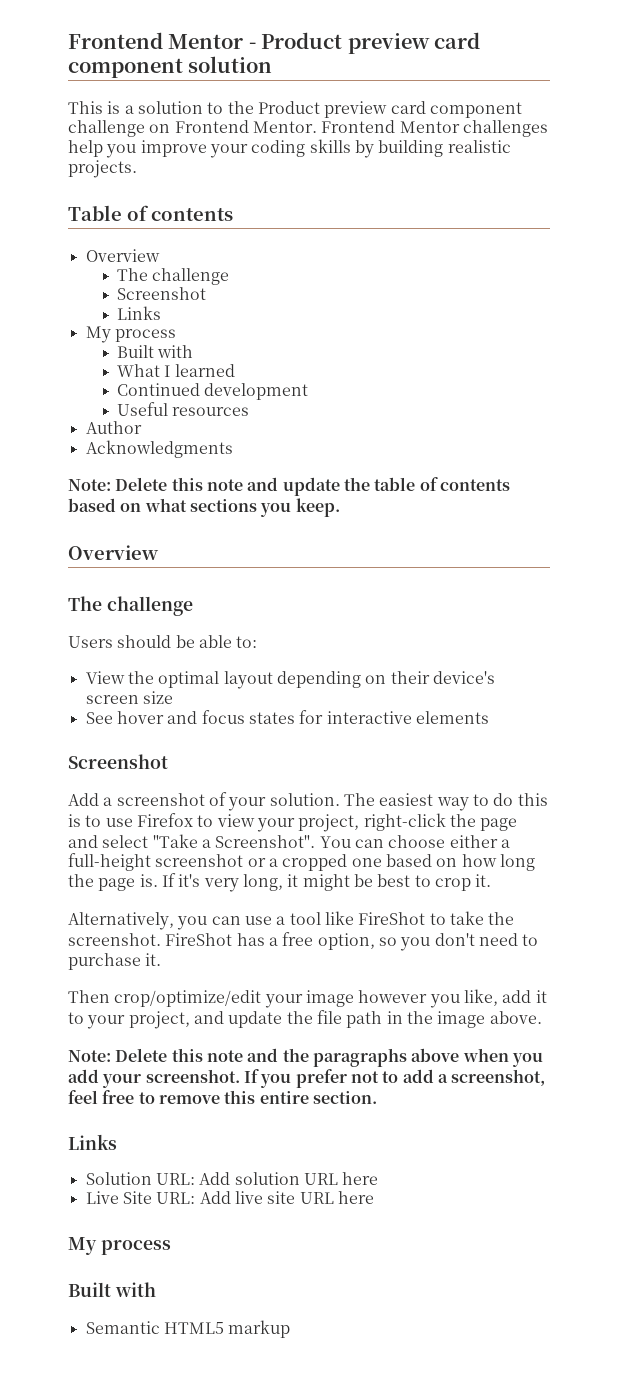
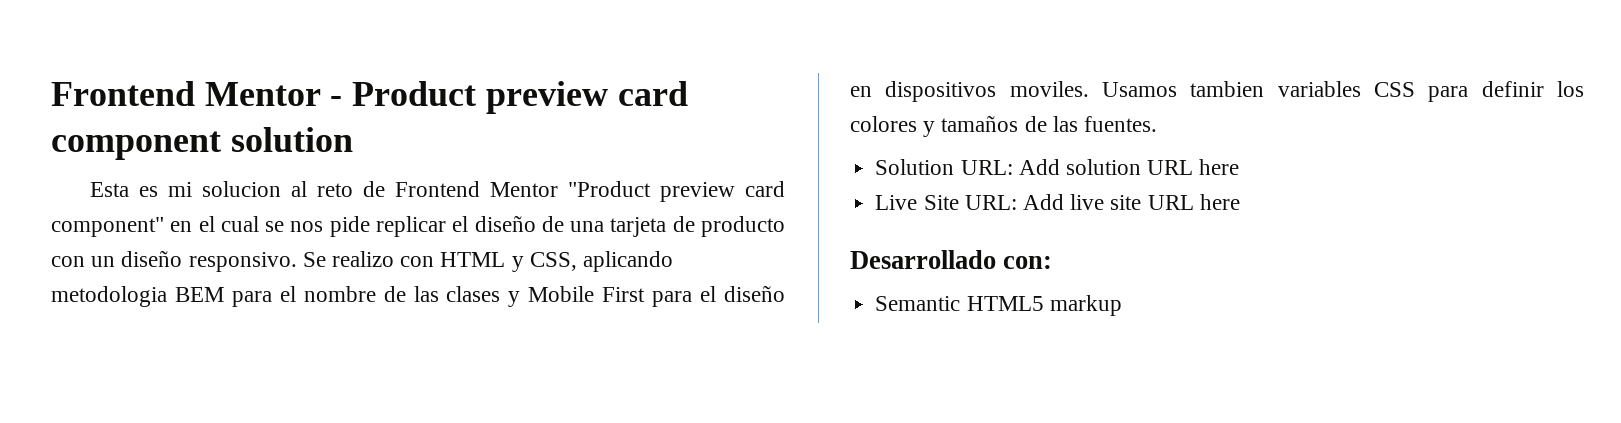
- This is a solution to the Product preview card component challenge on Frontend Mentor. Frontend Mentor challenges help you improve your coding skills by building realistic projects.
- Table of contents
- Overview
- The challenge
- Screenshot
- Links
- My process
- Built with
- What I learned
- Continued development
- Useful resources
- Author
- Acknowledgments
- Note: Delete this note and update the table of contents based on what sections you keep.
- Overview
- The challenge
- Users should be able to:
- View the optimal layout depending on their device's screen size
- See hover and focus states for interactive elements
- Screenshot
- Add a screenshot of your solution. The easiest way to do this is to use Firefox to view your project, right-click the page and select "Take a Screenshot". You can choose either a full-height screenshot or a cropped one based on how long the page is. If it's very long, it might be best to crop it.
- Alternatively, you can use a tool like FireShot to take the screenshot. FireShot has a free option, so you don't need to purchase it.
- Then crop/optimize/edit your image however you like, add it to your project, and update the file path in the image above.
- Note: Delete this note and the paragraphs above when you add your screenshot. If you prefer not to add a screenshot, feel free to remove this entire section.
- Links
+ Esta es mi solucion al reto de Frontend Mentor "Product preview card component" en el cual se nos pide replicar el diseño de una tarjeta de producto con un diseño responsivo. Se realizo con HTML y CSS, aplicando metodologia BEM para el nombre de las clases y Mobile First para el diseño en dispositivos moviles. Usamos tambien variables CSS para definir los colores y tamaños de las fuentes.
  Live Site URL: Add live site URL here
- My process
- Built with
+ Desarrollado con:

